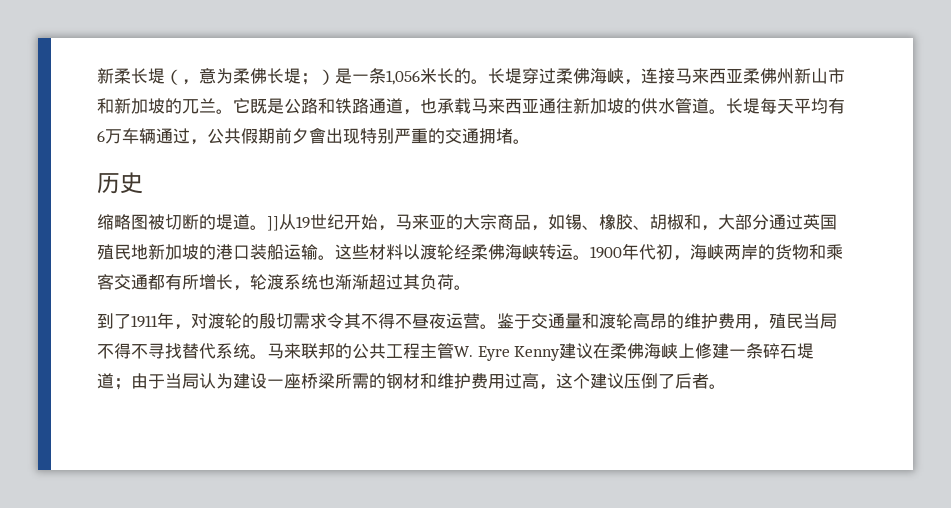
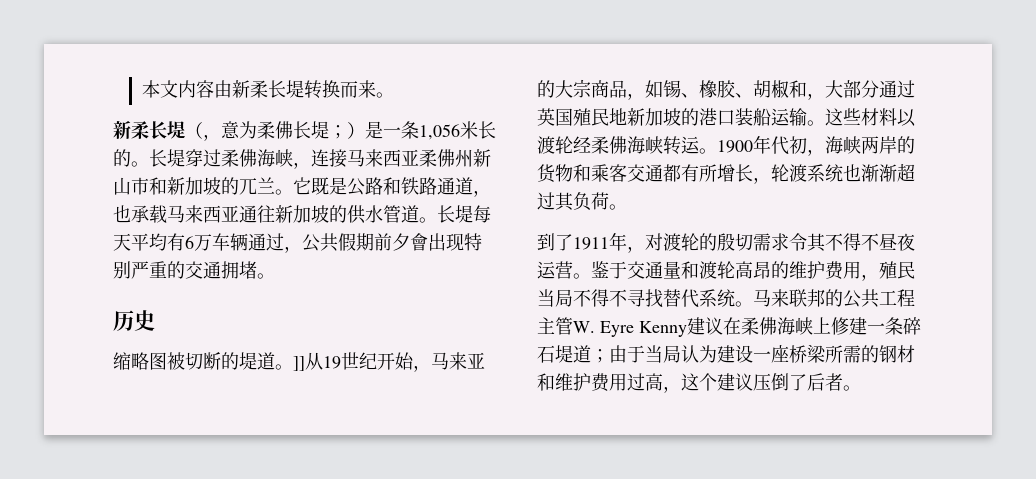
+ 本文内容由新柔长堤转换而来。

